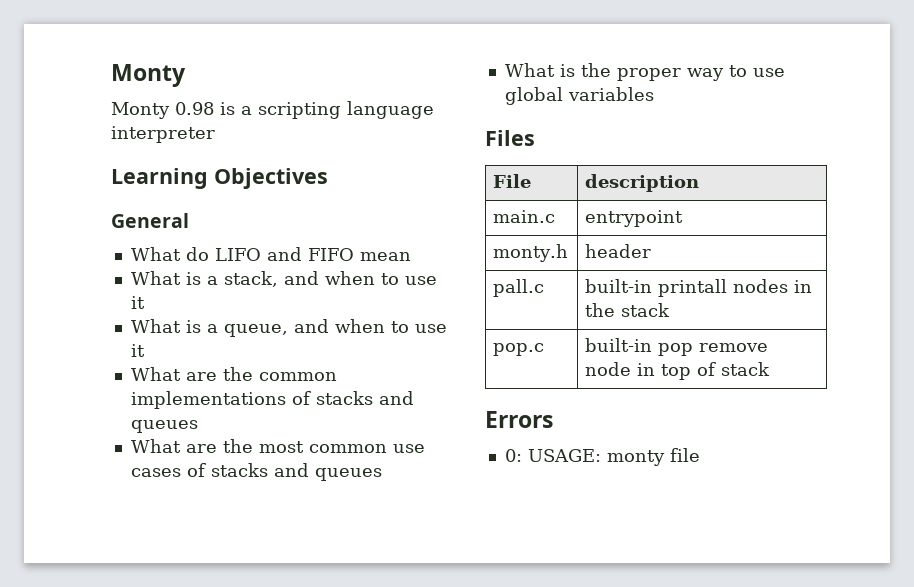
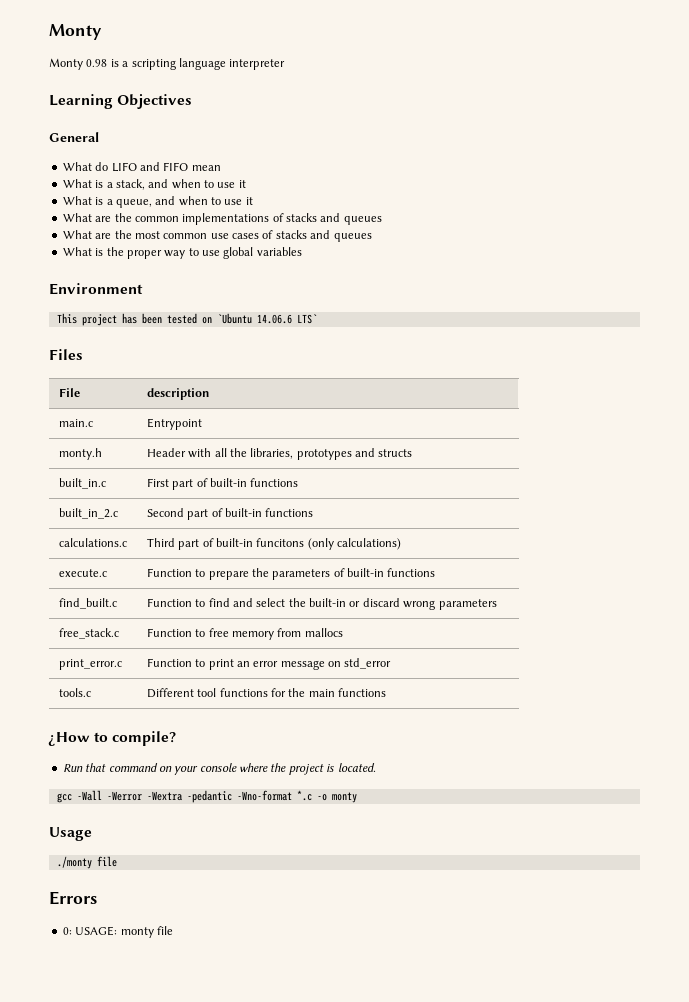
+ Environment
+ This project has been tested on `Ubuntu 14.06.6 LTS`
- main.c | entrypoint
+ main.c | Entrypoint
- monty.h | header
- pall.c | built-in printall nodes in the stack
- pop.c | built-in pop remove node in top of stack
+ monty.h | Header with all the libraries, prototypes and structs
+ built_in.c | First part of built-in functions
+ built_in_2.c | Second part of built-in functions
+ calculations.c | Third part of built-in funcitons (only calculations)
+ execute.c | Function to prepare the parameters of built-in functions
+ find_built.c | Function to find and select the built-in or discard wrong parameters
+ free_stack.c | Function to free memory from mallocs
+ print_error.c | Function to print an error message on std_error
+ tools.c | Different tool functions for the main functions
+ ¿How to compile?
+ Run that command on your console where the project is located.
+ gcc -Wall -Werror -Wextra -pedantic -Wno-format *.c -o monty
+ Usage
+ ./monty file

